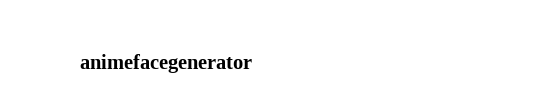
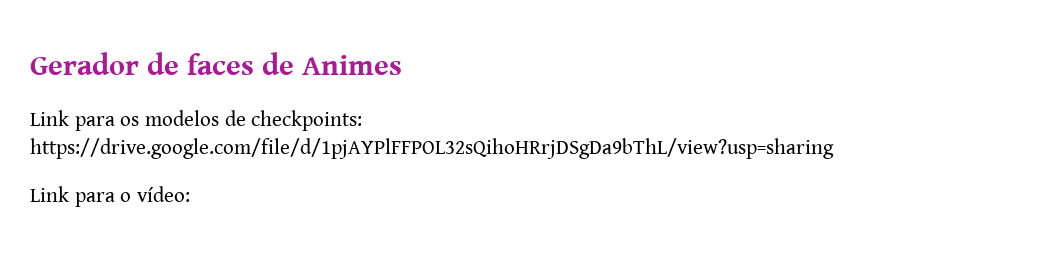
- animefacegenerator
+ Gerador de faces de Animes
+ Link para os modelos de checkpoints: https://drive.google.com/file/d/1pjAYPlFFPOL32sQihoHRrjDSgDa9bThL/view?usp=sharing
+ Link para o vídeo:

